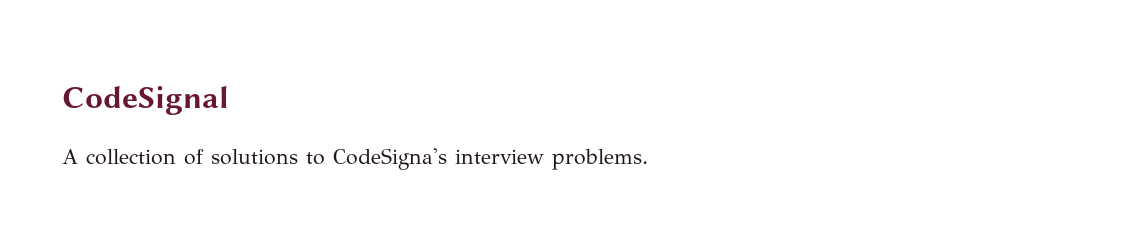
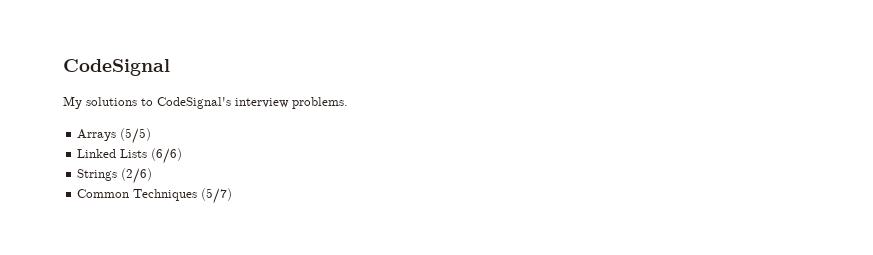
- A collection of solutions to CodeSigna's interview problems.
+ My solutions to CodeSignal's interview problems.
+ Arrays (5/5)
+ Linked Lists (6/6)
+ Strings (2/6)
+ Common Techniques (5/7)

